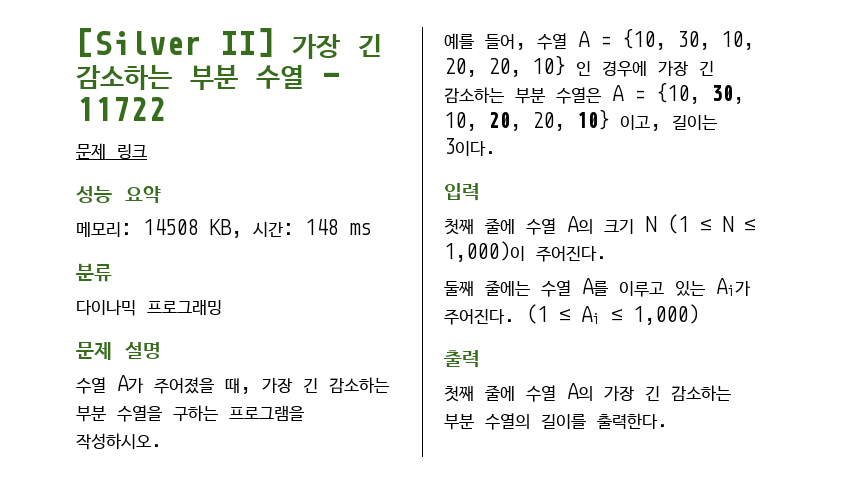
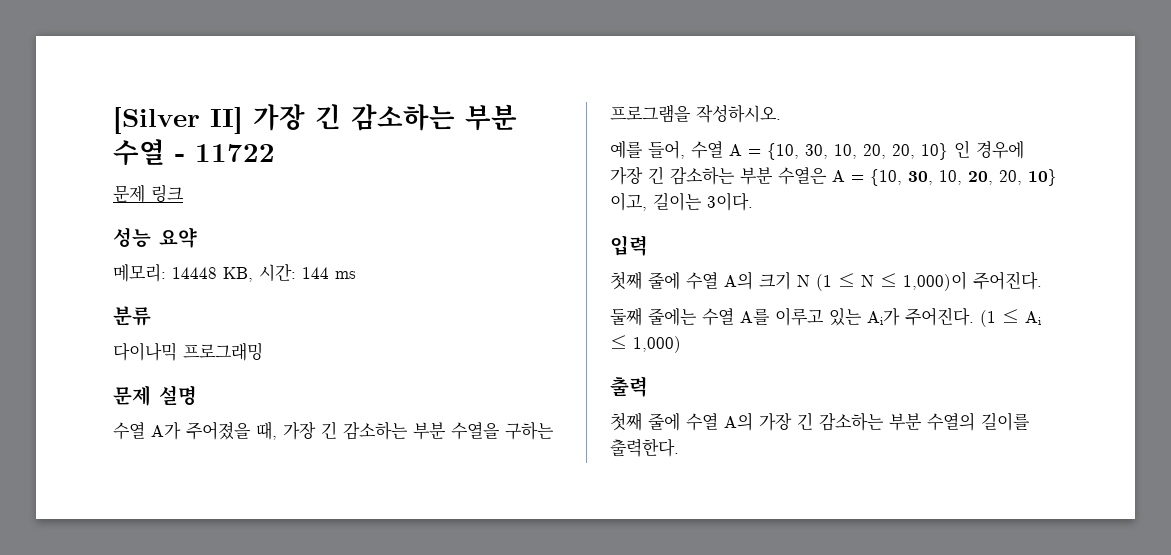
- 메모리: 14508 KB, 시간: 148 ms
+ 메모리: 14448 KB, 시간: 144 ms

